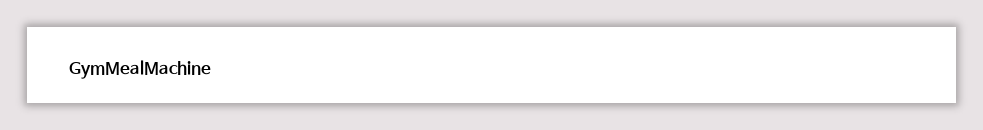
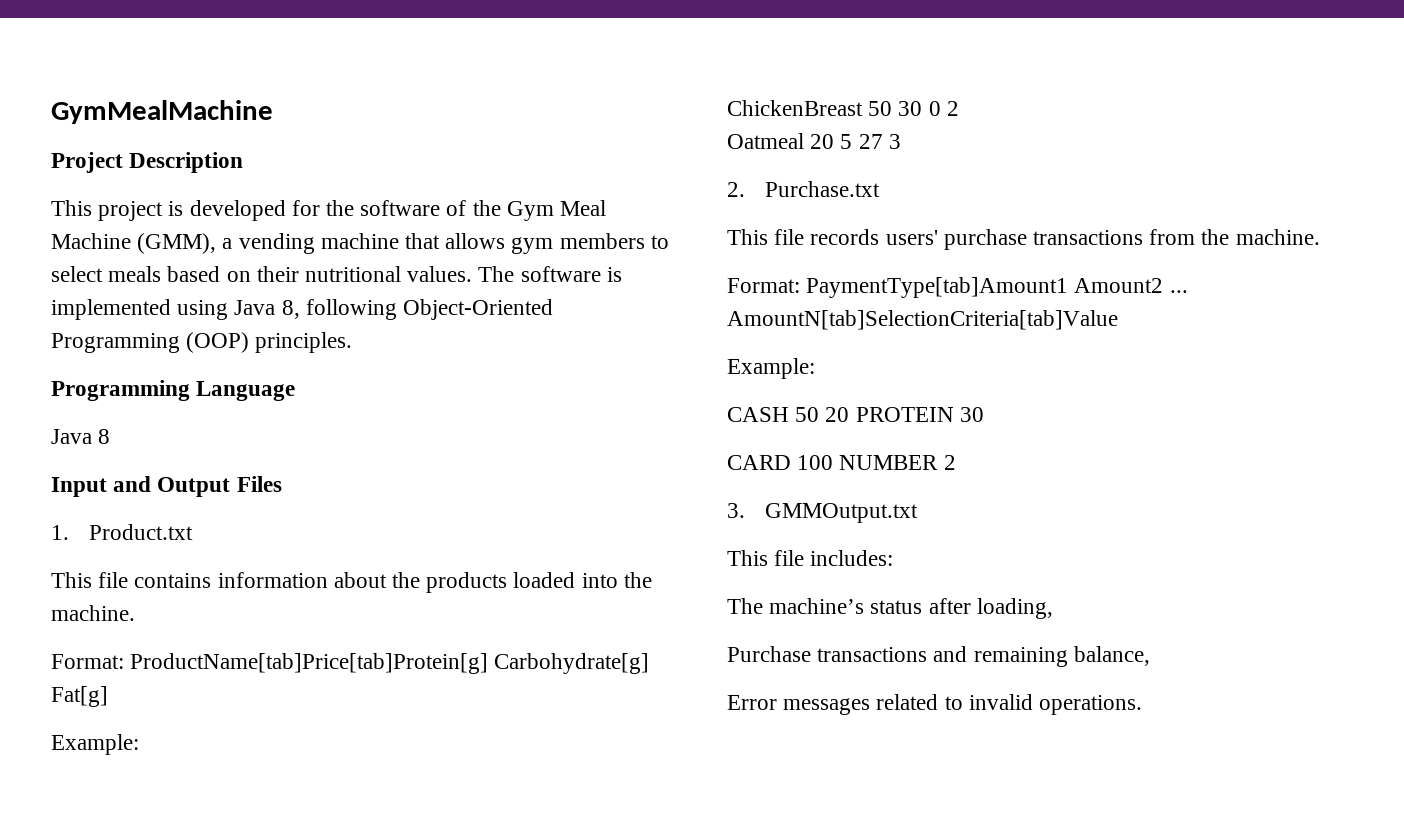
+ Project Description
+ This project is developed for the software of the Gym Meal Machine (GMM), a vending machine that allows gym members to select meals based on their nutritional values. The software is implemented using Java 8, following Object-Oriented Programming (OOP) principles.
+ Programming Language
+ Java 8
+ Input and Output Files
+ 1. Product.txt
+ This file contains information about the products loaded into the machine.
+ Format: ProductName[tab]Price[tab]Protein[g] Carbohydrate[g] Fat[g]
+ Example:
+ ChickenBreast 50 30 0 2
+ Oatmeal 20 5 27 3
+ 2. Purchase.txt
+ This file records users' purchase transactions from the machine.
+ Format: PaymentType[tab]Amount1 Amount2 ... AmountN[tab]SelectionCriteria[tab]Value
+ Example:
+ CASH 50 20 PROTEIN 30
+ CARD 100 NUMBER 2
+ 3. GMMOutput.txt
+ This file includes:
+ The machine’s status after loading,
+ Purchase transactions and remaining balance,
+ Error messages related to invalid operations.

